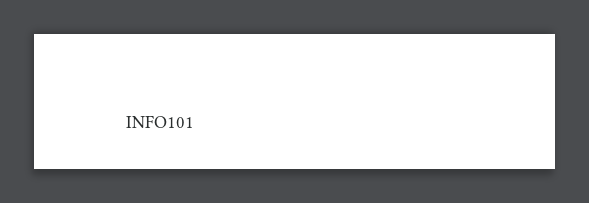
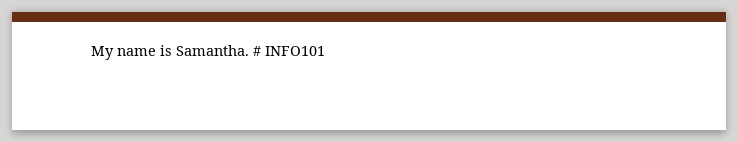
- INFO101
+ My name is Samantha. # INFO101

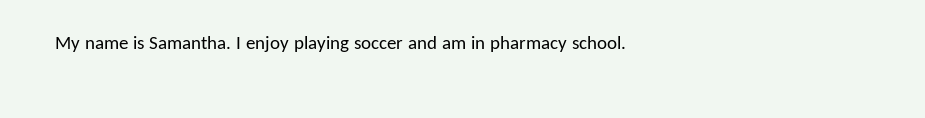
- # INFO101
+ I enjoy playing soccer and am in pharmacy school.

